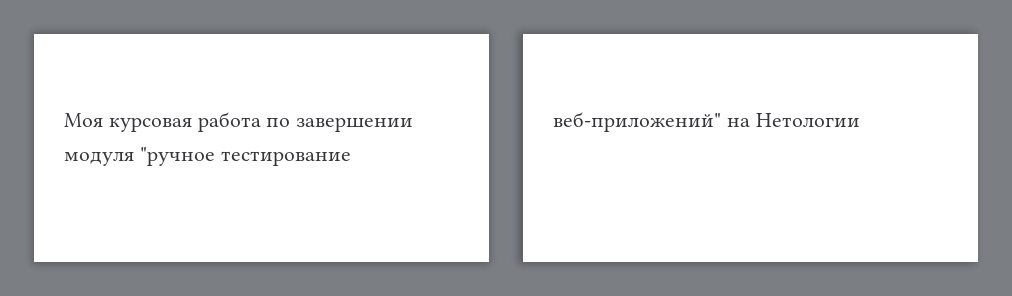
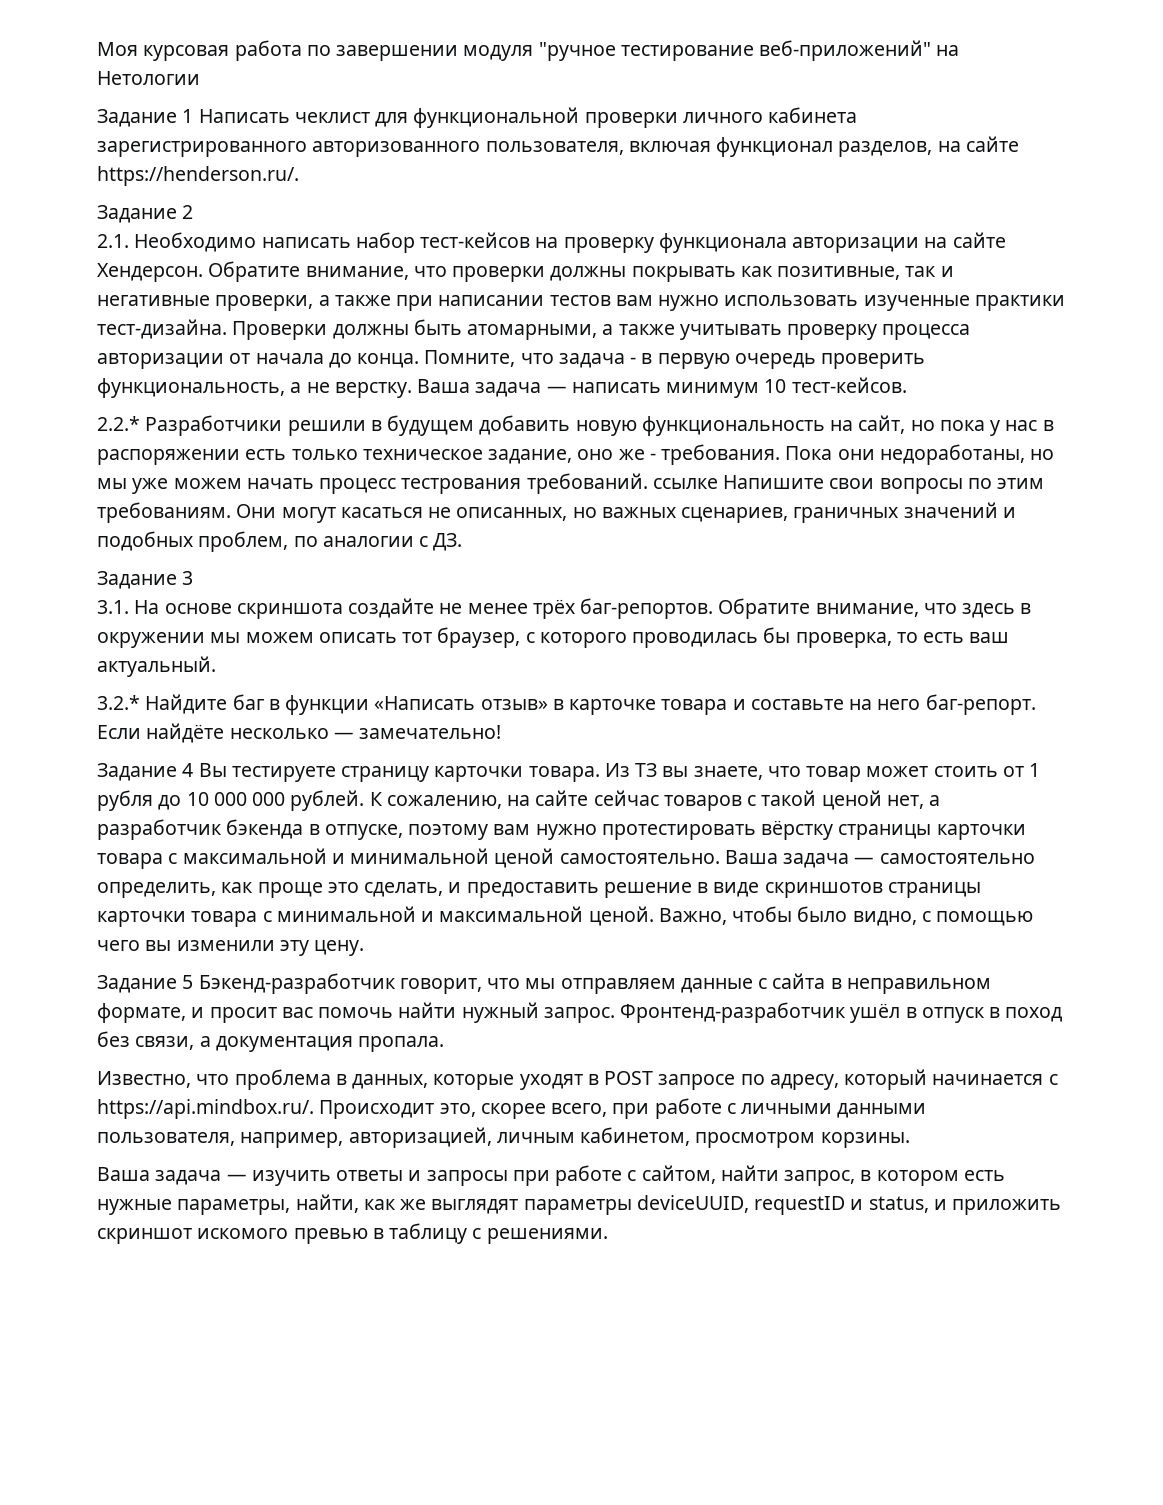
+ Задание 1 Написать чеклист для функциональной проверки личного кабинета зарегистрированного авторизованного пользователя, включая функционал разделов, на сайте https://henderson.ru/.
+ Задание 2
+ 2.1. Необходимо написать набор тест-кейсов на проверку функционала авторизации на сайте Хендерсон. Обратите внимание, что проверки должны покрывать как позитивные, так и негативные проверки, а также при написании тестов вам нужно использовать изученные практики тест-дизайна. Проверки должны быть атомарными, а также учитывать проверку процесса авторизации от начала до конца. Помните, что задача - в первую очередь проверить функциональность, а не верстку. Ваша задача — написать минимум 10 тест-кейсов.
+ 2.2.* Разработчики решили в будущем добавить новую функциональность на сайт, но пока у нас в распоряжении есть только техническое задание, оно же - требования. Пока они недоработаны, но мы уже можем начать процесс тестрования требований. ссылке Напишите свои вопросы по этим требованиям. Они могут касаться не описанных, но важных сценариев, граничных значений и подобных проблем, по аналогии с ДЗ.
+ Задание 3
+ 3.1. На основе скриншота создайте не менее трёх баг-репортов. Обратите внимание, что здесь в окружении мы можем описать тот браузер, с которого проводилась бы проверка, то есть ваш актуальный.
+ 3.2.* Найдите баг в функции «Написать отзыв» в карточке товара и составьте на него баг-репорт. Если найдёте несколько — замечательно!
+ Задание 4 Вы тестируете страницу карточки товара. Из ТЗ вы знаете, что товар может стоить от 1 рубля до 10 000 000 рублей. К сожалению, на сайте сейчас товаров с такой ценой нет, а разработчик бэкенда в отпуске, поэтому вам нужно протестировать вёрстку страницы карточки товара с максимальной и минимальной ценой самостоятельно. Ваша задача — самостоятельно определить, как проще это сделать, и предоставить решение в виде скриншотов страницы карточки товара с минимальной и максимальной ценой. Важно, чтобы было видно, с помощью чего вы изменили эту цену.
+ Задание 5 Бэкенд-разработчик говорит, что мы отправляем данные с сайта в неправильном формате, и просит вас помочь найти нужный запрос. Фронтенд-разработчик ушёл в отпуск в поход без связи, а документация пропала.
+ Известно, что проблема в данных, которые уходят в POST запросе по адресу, который начинается с https://api.mindbox.ru/. Происходит это, скорее всего, при работе с личными данными пользователя, например, авторизацией, личным кабинетом, просмотром корзины.
+ Ваша задача — изучить ответы и запросы при работе с сайтом, найти запрос, в котором есть нужные параметры, найти, как же выглядят параметры deviceUUID, requestID и status, и приложить скриншот искомого превью в таблицу с решениями.

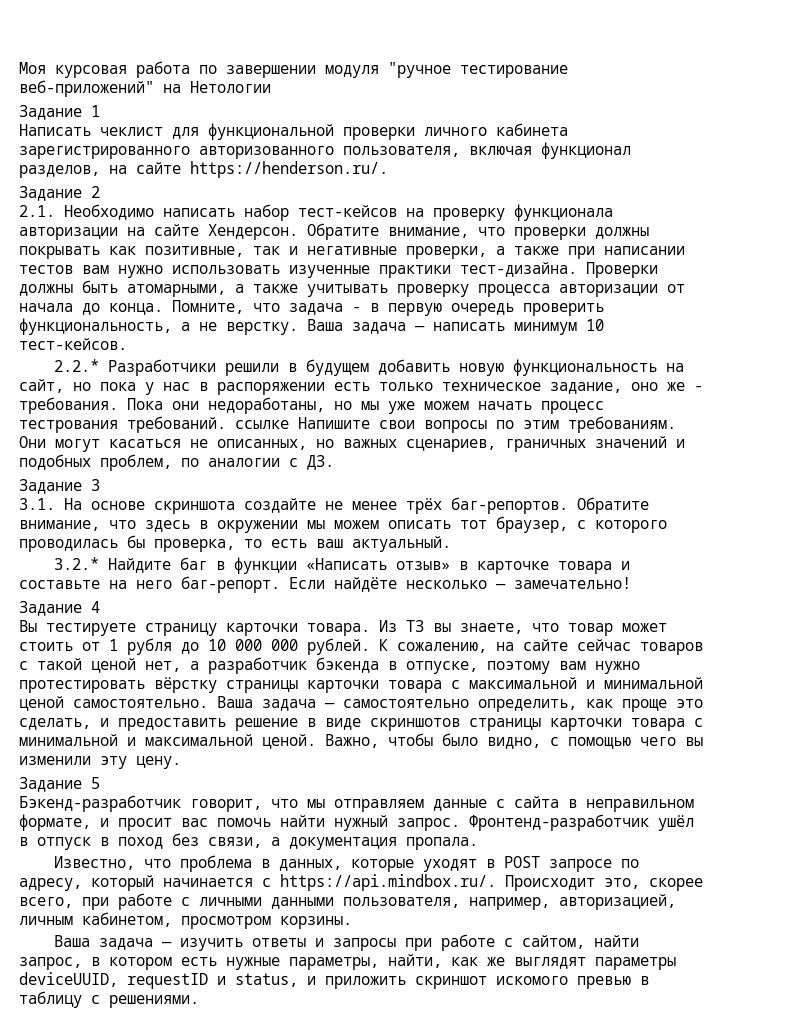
- Задание 1 Написать чеклист для функциональной проверки личного кабинета зарегистрированного авторизованного пользователя, включая функционал разделов, на сайте https://henderson.ru/.
+ Задание 1
+ Написать чеклист для функциональной проверки личного кабинета зарегистрированного авторизованного пользователя, включая функционал разделов, на сайте https://henderson.ru/.
- Задание 4 Вы тестируете страницу карточки товара.
+ Задание 4
+ Вы тестируете страницу карточки товара.
- Задание 5 Бэкенд-разработчик говорит, что мы отправляем данные с сайта в неправильном формате, и просит вас помочь найти нужный запрос.
+ Задание 5
+ Бэкенд-разработчик говорит, что мы отправляем данные с сайта в неправильном формате, и просит вас помочь найти нужный запрос.

